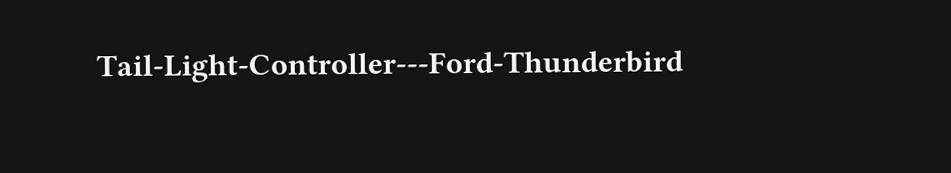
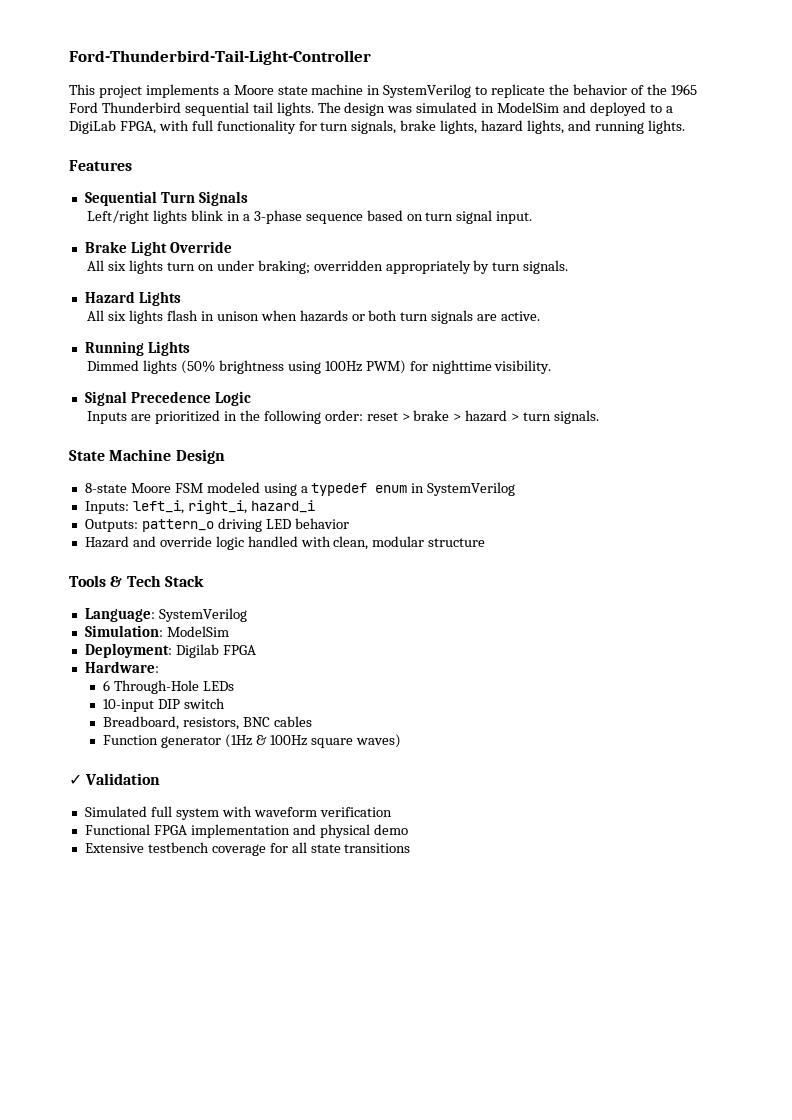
- Tail-Light-Controller---Ford-Thunderbird
+ Ford-Thunderbird-Tail-Light-Controller
+ This project implements a Moore state machine in SystemVerilog to replicate the behavior of the 1965 Ford Thunderbird sequential tail lights. The design was simulated in ModelSim and deployed to a DigiLab FPGA, with full functionality for turn signals, brake lights, hazard lights, and running lights.
+ Features
+ Sequential Turn Signals
+ Left/right lights blink in a 3-phase sequence based on turn signal input.
+ Brake Light Override
+ All six lights turn on under braking; overridden appropriately by turn signals.
+ Hazard Lights
+ All six lights flash in unison when hazards or both turn signals are active.
+ Running Lights
+ Dimmed lights (50% brightness using 100Hz PWM) for nighttime visibility.
+ Signal Precedence Logic
+ Inputs are prioritized in the following order: reset > brake > hazard > turn signals.
+ State Machine Design
+ 8-state Moore FSM modeled using a typedef enum in SystemVerilog
+ Inputs: left_i, right_i, hazard_i
+ Outputs: pattern_o driving LED behavior
+ Hazard and override logic handled with clean, modular structure
+ Tools & Tech Stack
+ Language: SystemVerilog
+ Simulation: ModelSim
+ Deployment: Digilab FPGA
+ Hardware:
+ 6 Through-Hole LEDs
+ 10-input DIP switch
+ Breadboard, resistors, BNC cables
+ Function generator (1Hz & 100Hz square waves)
+ ✓ Validation
+ Simulated full system with waveform verification
+ Functional FPGA implementation and physical demo
+ Extensive testbench coverage for all state transitions

